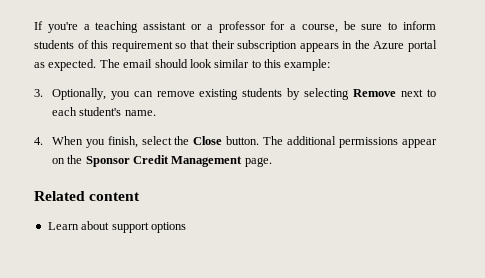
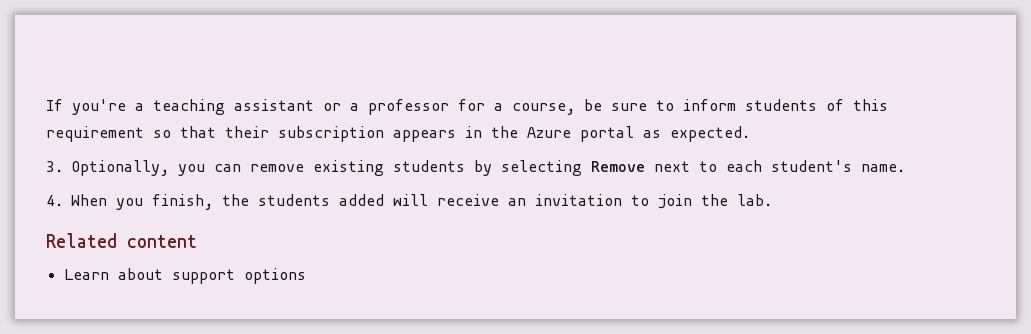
- The email should look similar to this example:
- 4. When you finish, select the Close button. The additional permissions appear on the Sponsor Credit Management page.
+ 4. When you finish, the students added will receive an invitation to join the lab.

